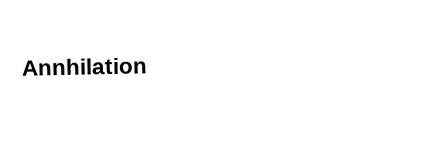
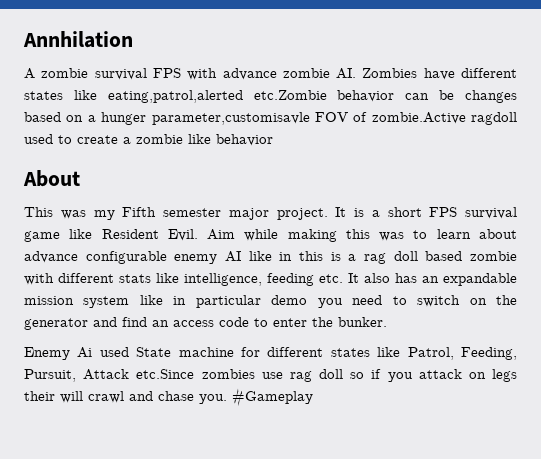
+ A zombie survival FPS with advance zombie AI. Zombies have different states like eating,patrol,alerted etc.Zombie behavior can be changes based on a hunger parameter,customisavle FOV of zombie.Active ragdoll used to create a zombie like behavior
+ About
+ This was my Fifth semester major project. It is a short FPS survival game like Resident Evil. Aim while making this was to learn about advance configurable enemy AI like in this is a rag doll based zombie with different stats like intelligence, feeding etc. It also has an expandable mission system like in particular demo you need to switch on the generator and find an access code to enter the bunker.
+ Enemy Ai used State machine for different states like Patrol, Feeding, Pursuit, Attack etc.Since zombies use rag doll so if you attack on legs their will crawl and chase you. #Gameplay

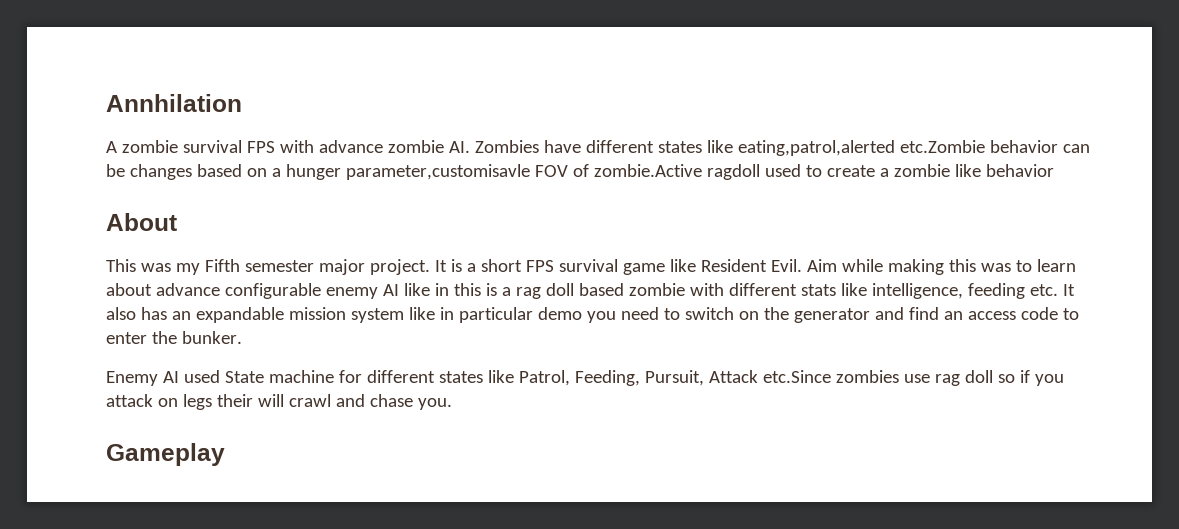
- Enemy Ai used State machine for different states like Patrol, Feeding, Pursuit, Attack etc.Since zombies use rag doll so if you attack on legs their will crawl and chase you. #Gameplay
+ Enemy AI used State machine for different states like Patrol, Feeding, Pursuit, Attack etc.Since zombies use rag doll so if you attack on legs their will crawl and chase you.
+ Gameplay

